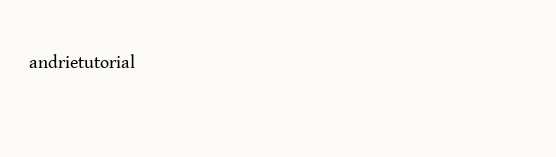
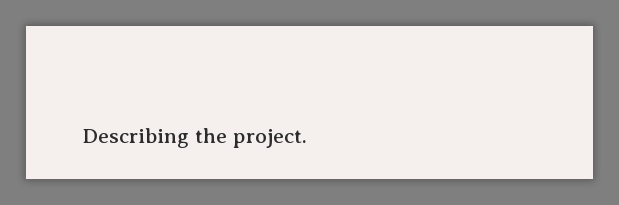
- andrietutorial
+ Describing the project.

